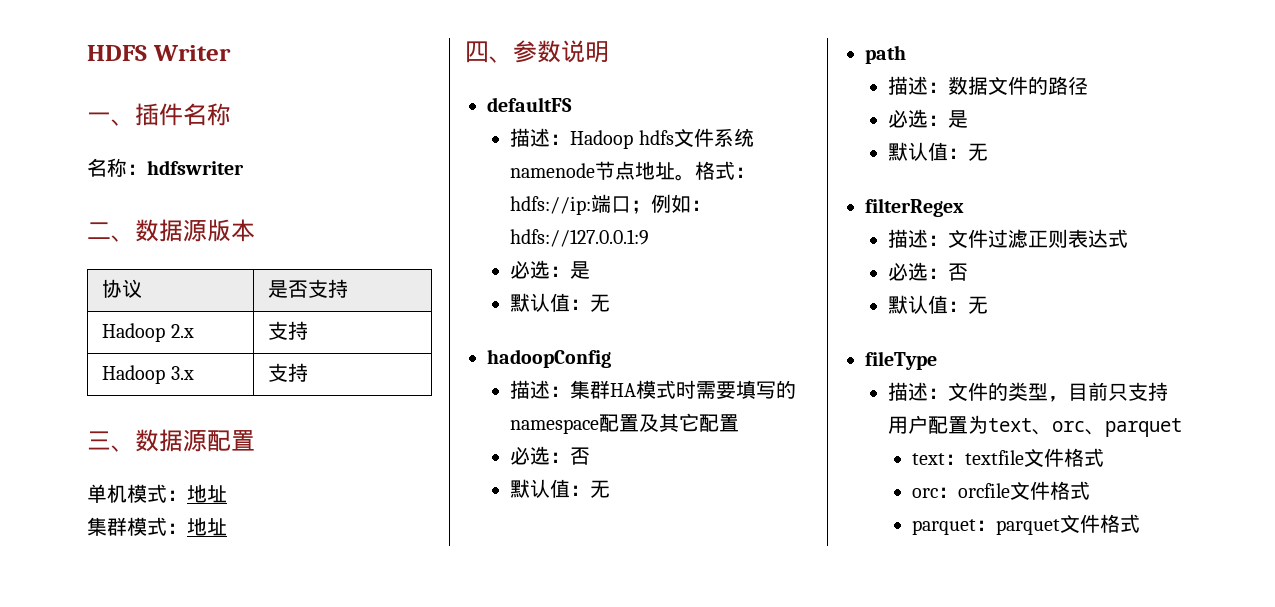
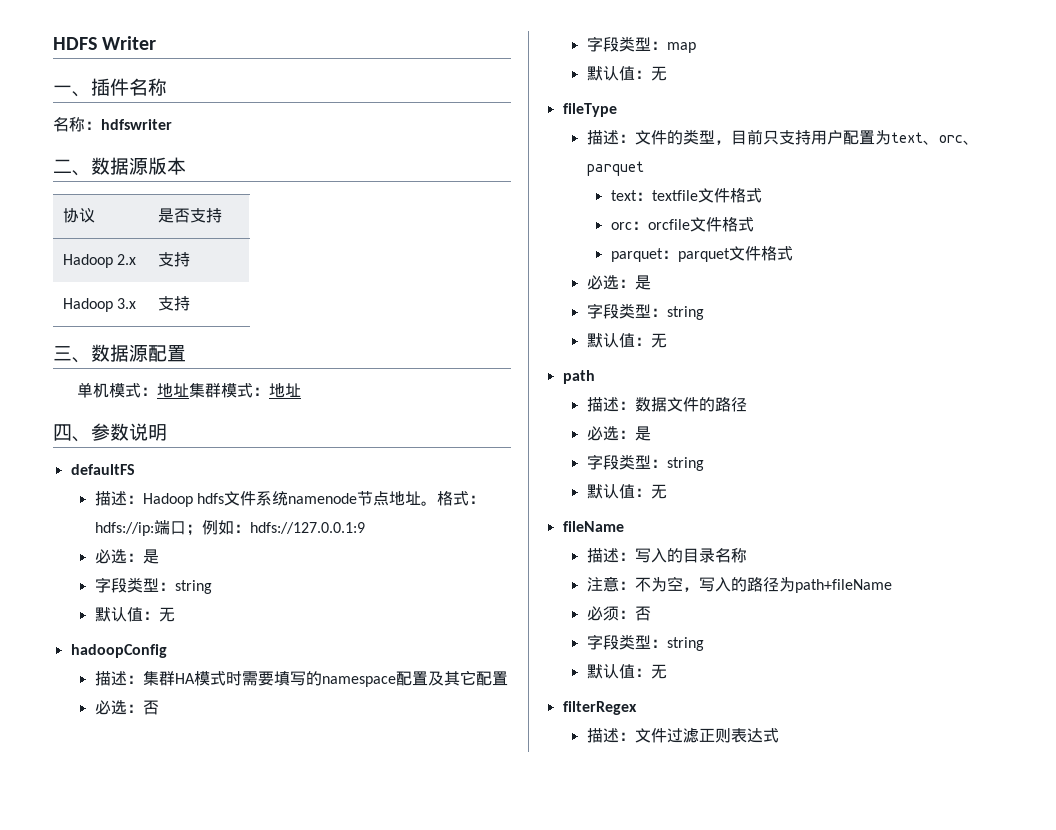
- 单机模式：地址
- 集群模式：地址
+ 单机模式：地址集群模式：地址
  格式：hdfs://ip:端口；例如：hdfs://127.0.0.1:9
  必选：是
+ 字段类型：string
  描述：集群HA模式时需要填写的namespace配置及其它配置
  必选：否
- 默认值：无
- path
- 描述：数据文件的路径
- 必选：是
- 默认值：无
- filterRegex
- 描述：文件过滤正则表达式
- 必选：否
+ 字段类型：map
  parquet：parquet文件格式
+ 必选：是
+ 字段类型：string
+ 默认值：无
+ path
+ 描述：数据文件的路径
+ 必选：是
+ 字段类型：string
+ 默认值：无
+ fileName
+ 描述：写入的目录名称
+ 注意：不为空，写入的路径为path+fileName
+ 必须：否
+ 字段类型：string
+ 默认值：无
+ filterRegex
+ 描述：文件过滤正则表达式

